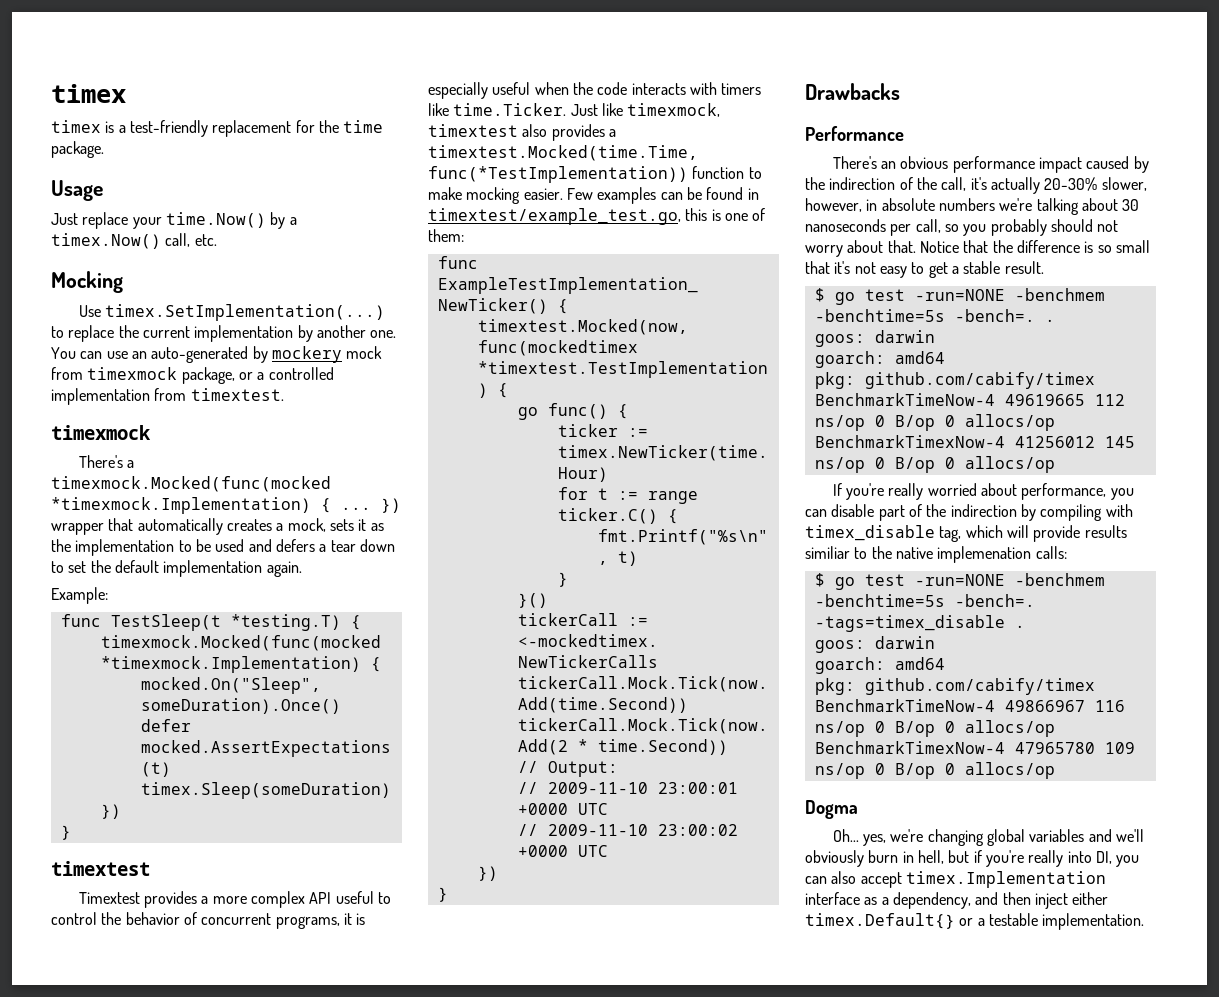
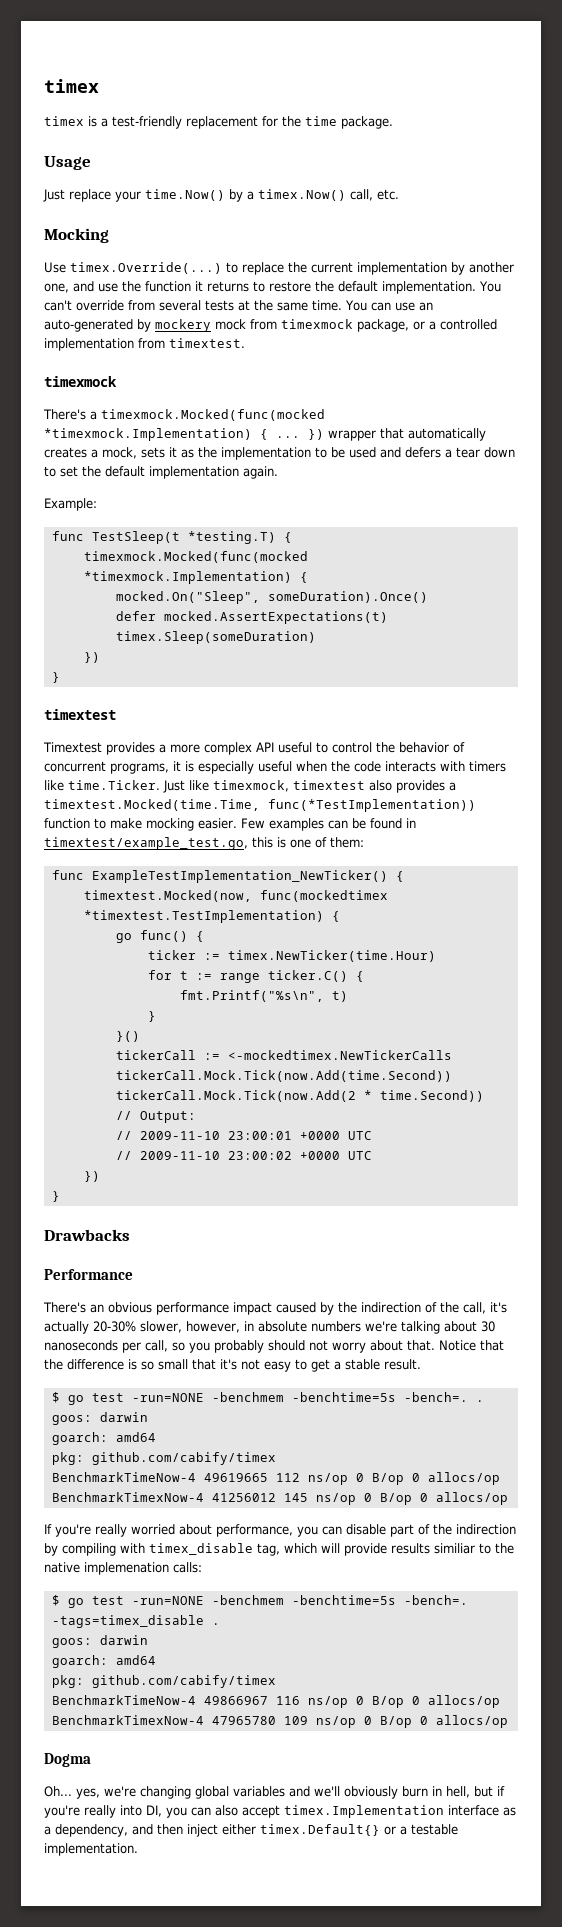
- Use timex.SetImplementation(...) to replace the current implementation by another one.
+ Use timex.Override(...) to replace the current implementation by another one, and use the function it returns to restore the default implementation. You can't override from several tests at the same time.

